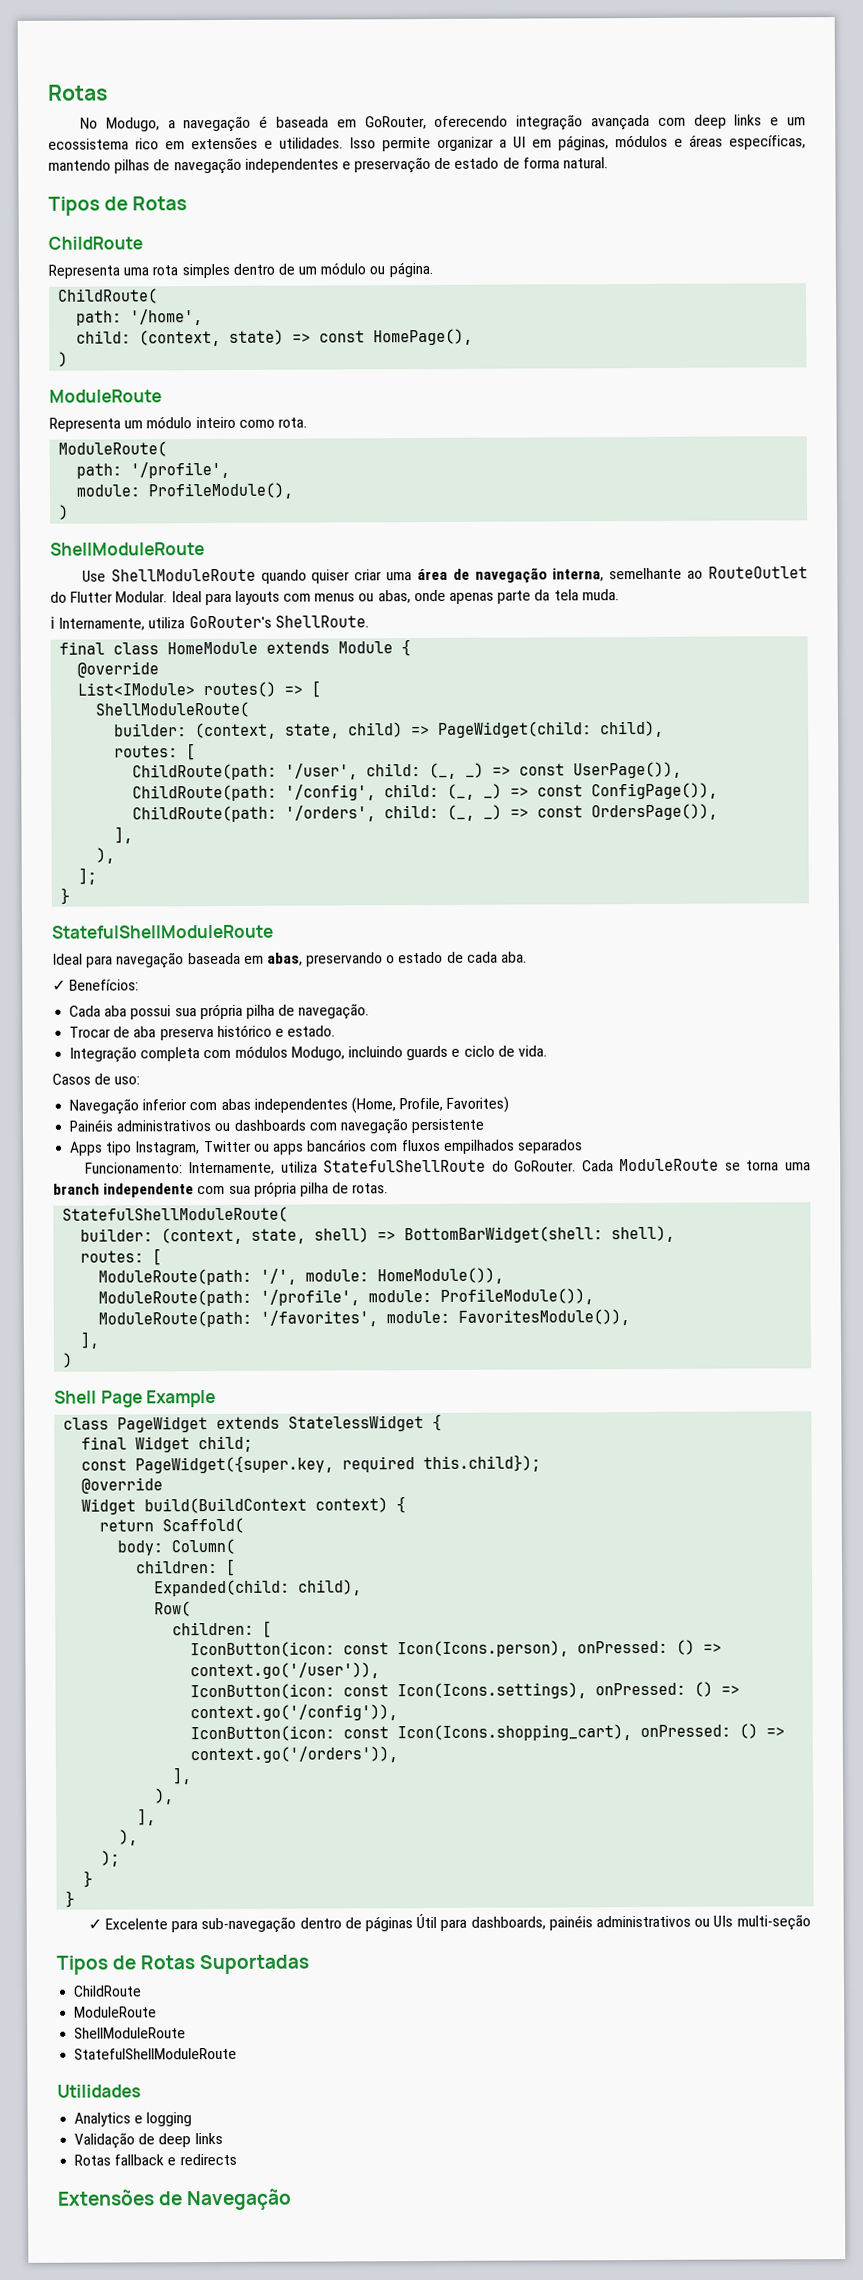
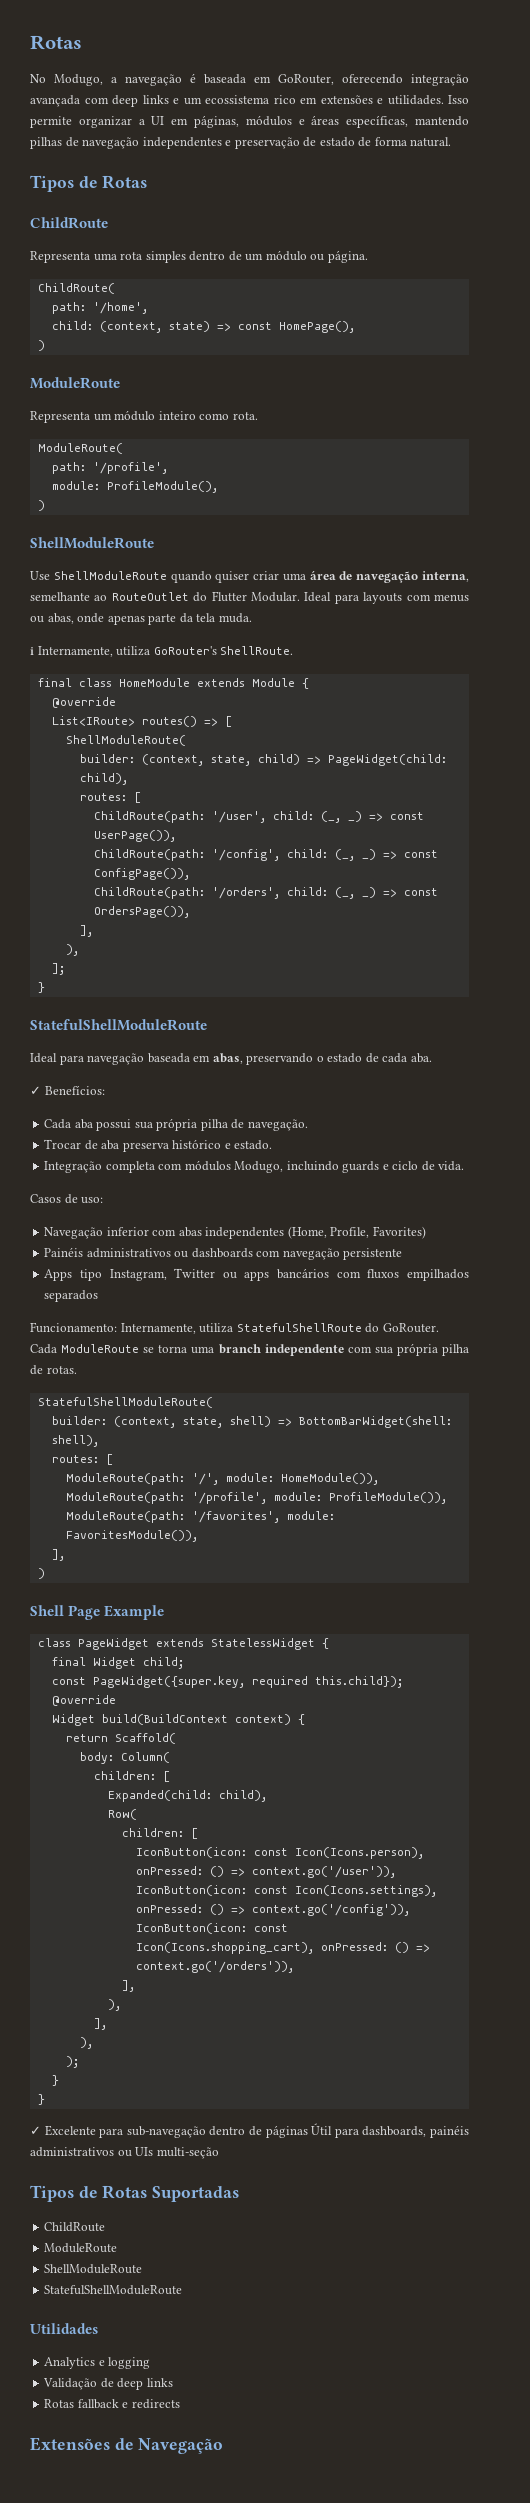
- List<IModule> routes() => [
+ List<IRoute> routes() => [

